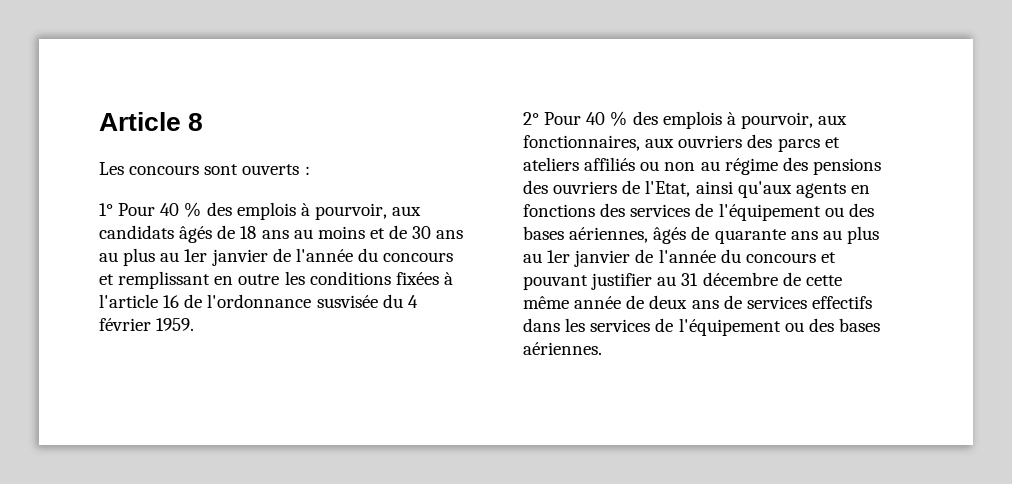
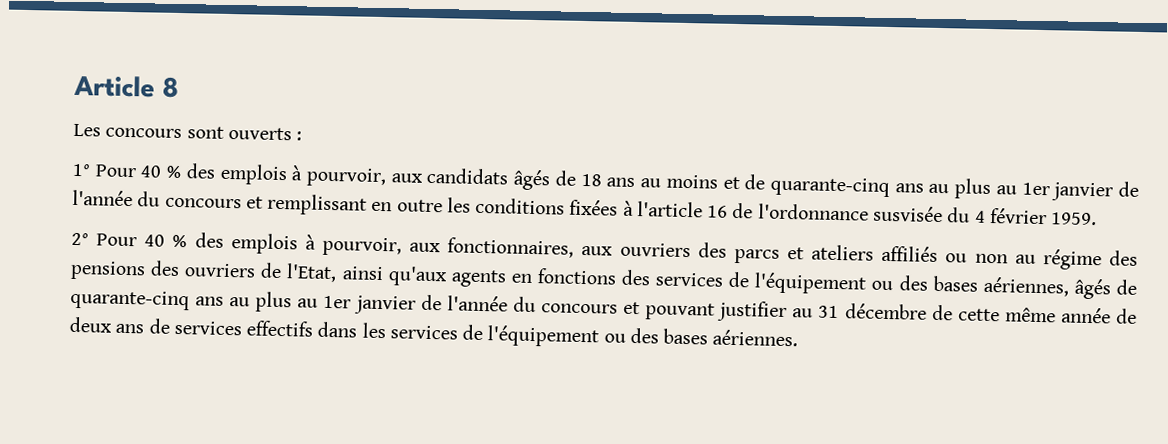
- 1° Pour 40 % des emplois à pourvoir, aux candidats âgés de 18 ans au moins et de 30 ans au plus au 1er janvier de l'année du concours et remplissant en outre les conditions fixées à l'article 16 de l'ordonnance susvisée du 4 février 1959.
+ 1° Pour 40 % des emplois à pourvoir, aux candidats âgés de 18 ans au moins et de quarante-cinq ans au plus au 1er janvier de l'année du concours et remplissant en outre les conditions fixées à l'article 16 de l'ordonnance susvisée du 4 février 1959.
- 2° Pour 40 % des emplois à pourvoir, aux fonctionnaires, aux ouvriers des parcs et ateliers affiliés ou non au régime des pensions des ouvriers de l'Etat, ainsi qu'aux agents en fonctions des services de l'équipement ou des bases aériennes, âgés de quarante ans au plus au 1er janvier de l'année du concours et pouvant justifier au 31 décembre de cette même année de deux ans de services effectifs dans les services de l'équipement ou des bases aériennes.
+ 2° Pour 40 % des emplois à pourvoir, aux fonctionnaires, aux ouvriers des parcs et ateliers affiliés ou non au régime des pensions des ouvriers de l'Etat, ainsi qu'aux agents en fonctions des services de l'équipement ou des bases aériennes, âgés de quarante-cinq ans au plus au 1er janvier de l'année du concours et pouvant justifier au 31 décembre de cette même année de deux ans de services effectifs dans les services de l'équipement ou des bases aériennes.

